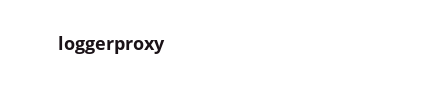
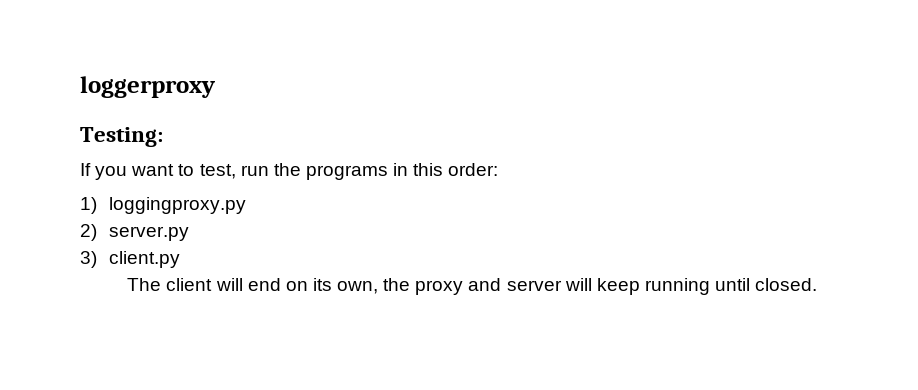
+ Testing:
+ If you want to test, run the programs in this order:
+ 1) loggingproxy.py
+ 2) server.py
+ 3) client.py
+ The client will end on its own, the proxy and server will keep running until closed.

